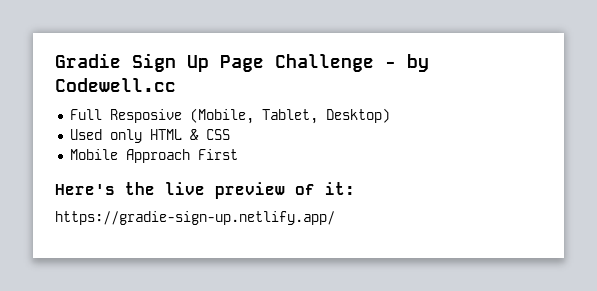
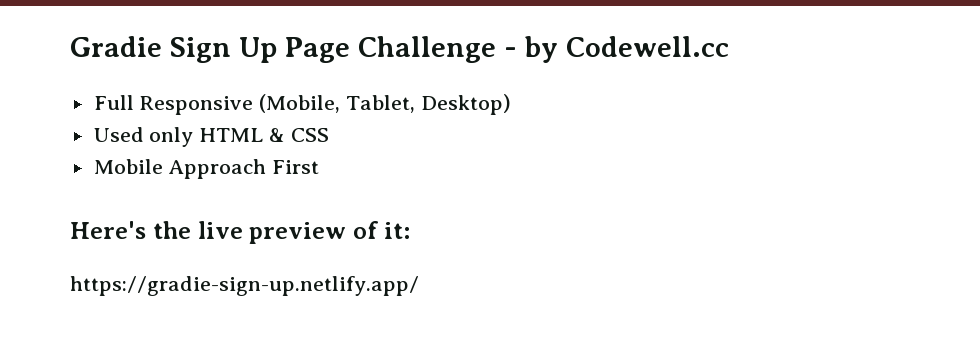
- Full Resposive (Mobile, Tablet, Desktop)
+ Full Responsive (Mobile, Tablet, Desktop)

